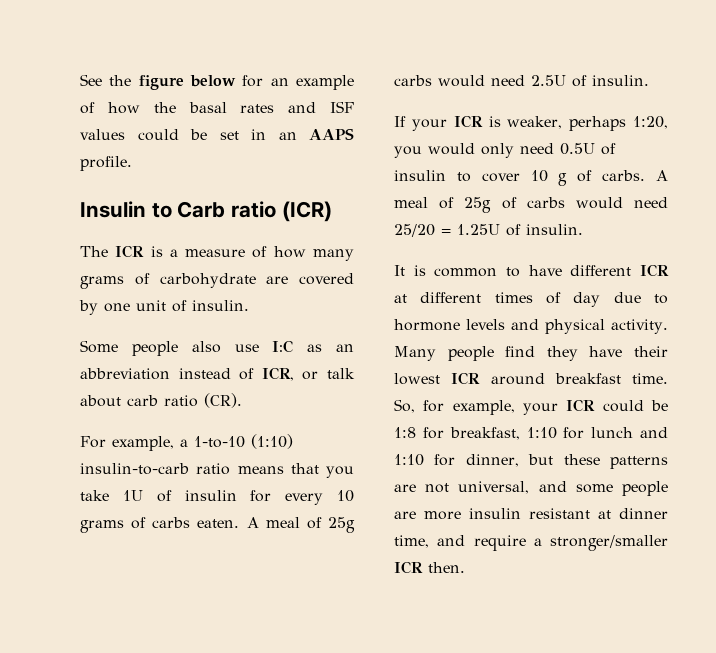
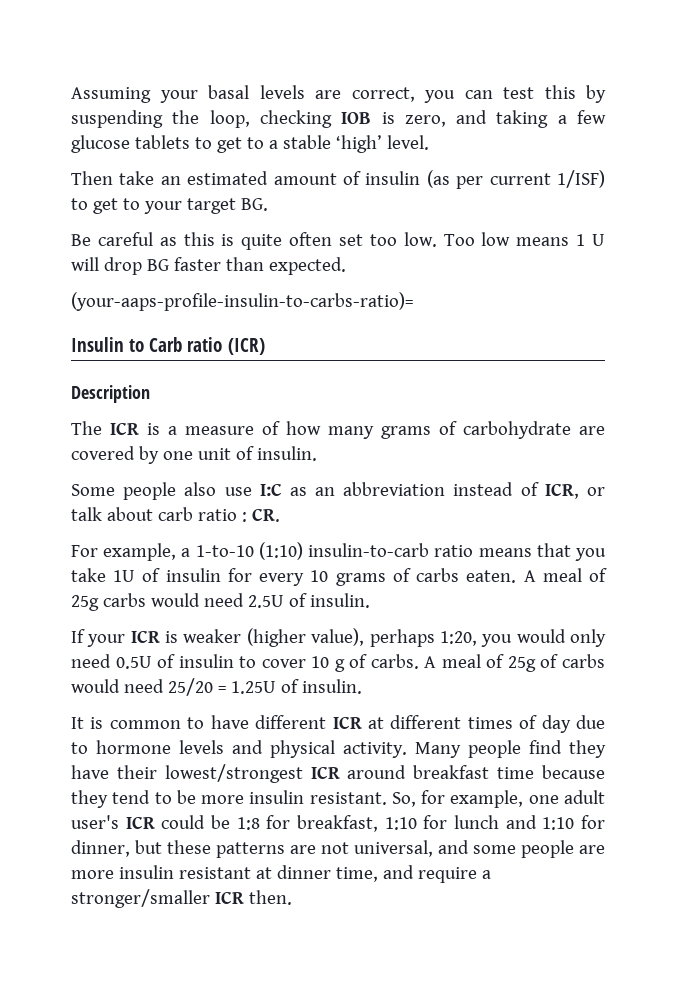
- See the figure below for an example of how the basal rates and ISF values could be set in an AAPS profile.
+ Assuming your basal levels are correct, you can test this by suspending the loop, checking IOB is zero, and taking a few glucose tablets to get to a stable ‘high’ level.
+ Then take an estimated amount of insulin (as per current 1/ISF) to get to your target BG.
+ Be careful as this is quite often set too low. Too low means 1 U will drop BG faster than expected.
+ (your-aaps-profile-insulin-to-carbs-ratio)=
+ Description
- Some people also use I:C as an abbreviation instead of ICR, or talk about carb ratio (CR).
+ Some people also use I:C as an abbreviation instead of ICR, or talk about carb ratio : CR.
- If your ICR is weaker, perhaps 1:20, you would only need 0.5U of insulin to cover 10 g of carbs.
+ If your ICR is weaker (higher value), perhaps 1:20, you would only need 0.5U of insulin to cover 10 g of carbs.
- Many people find they have their lowest ICR around breakfast time. So, for example, your ICR could be 1:8 for breakfast, 1:10 for lunch and 1:10 for dinner, but these patterns are not universal, and some people are more insulin resistant at dinner time, and require a stronger/smaller ICR then.
+ Many people find they have their lowest/strongest ICR around breakfast time because they tend to be more insulin resistant. So, for example, one adult user's ICR could be 1:8 for breakfast, 1:10 for lunch and 1:10 for dinner, but these patterns are not universal, and some people are more insulin resistant at dinner time, and require a stronger/smaller ICR then.

